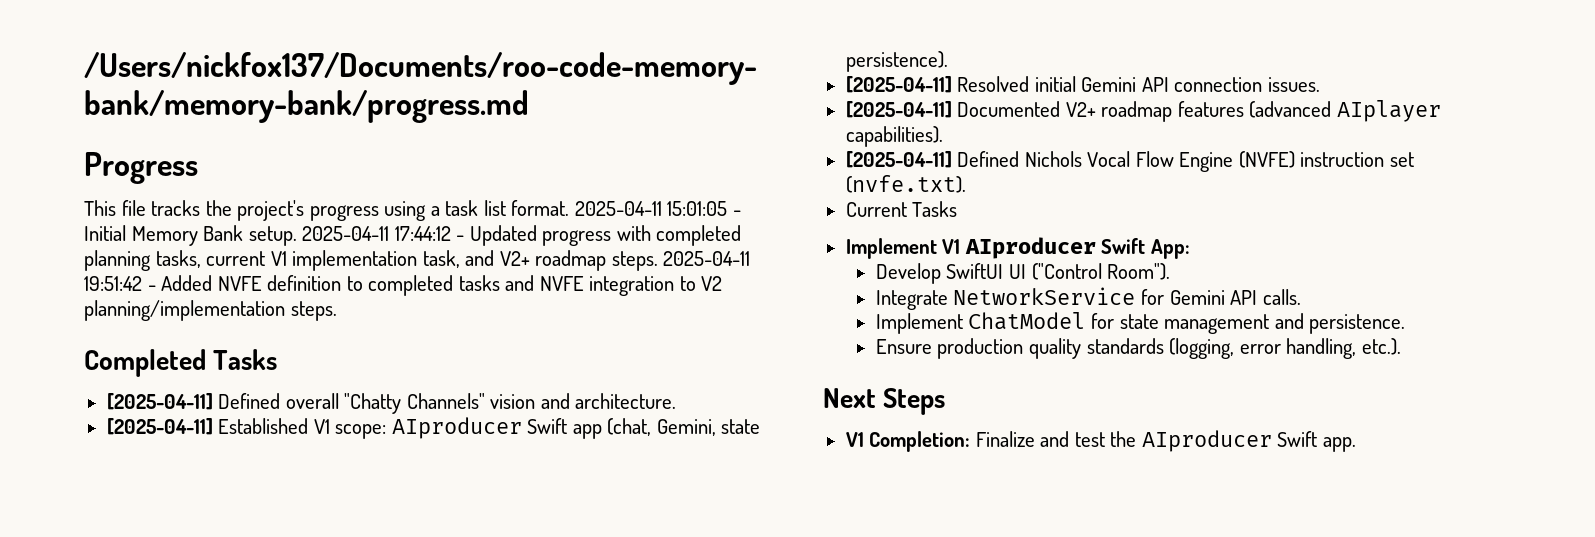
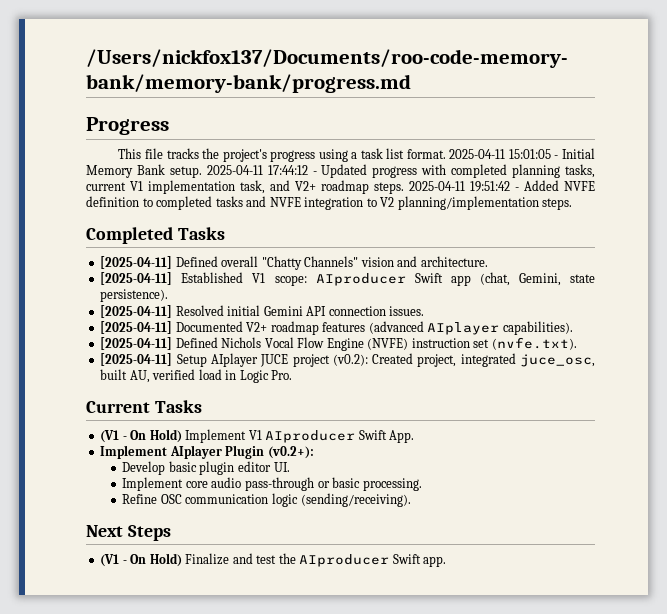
+ [2025-04-11] Setup AIplayer JUCE project (v0.2): Created project, integrated juce_osc, built AU, verified load in Logic Pro.
  Current Tasks
- Implement V1 AIproducer Swift App:
- Develop SwiftUI UI ("Control Room").
- Integrate NetworkService for Gemini API calls.
- Implement ChatModel for state management and persistence.
- Ensure production quality standards (logging, error handling, etc.).
+ (V1 - On Hold) Implement V1 AIproducer Swift App.
+ Implement AIplayer Plugin (v0.2+):
+ Develop basic plugin editor UI.
+ Implement core audio pass-through or basic processing.
+ Refine OSC communication logic (sending/receiving).
  Next Steps
- V1 Completion: Finalize and test the AIproducer Swift app.
+ (V1 - On Hold) Finalize and test the AIproducer Swift app.

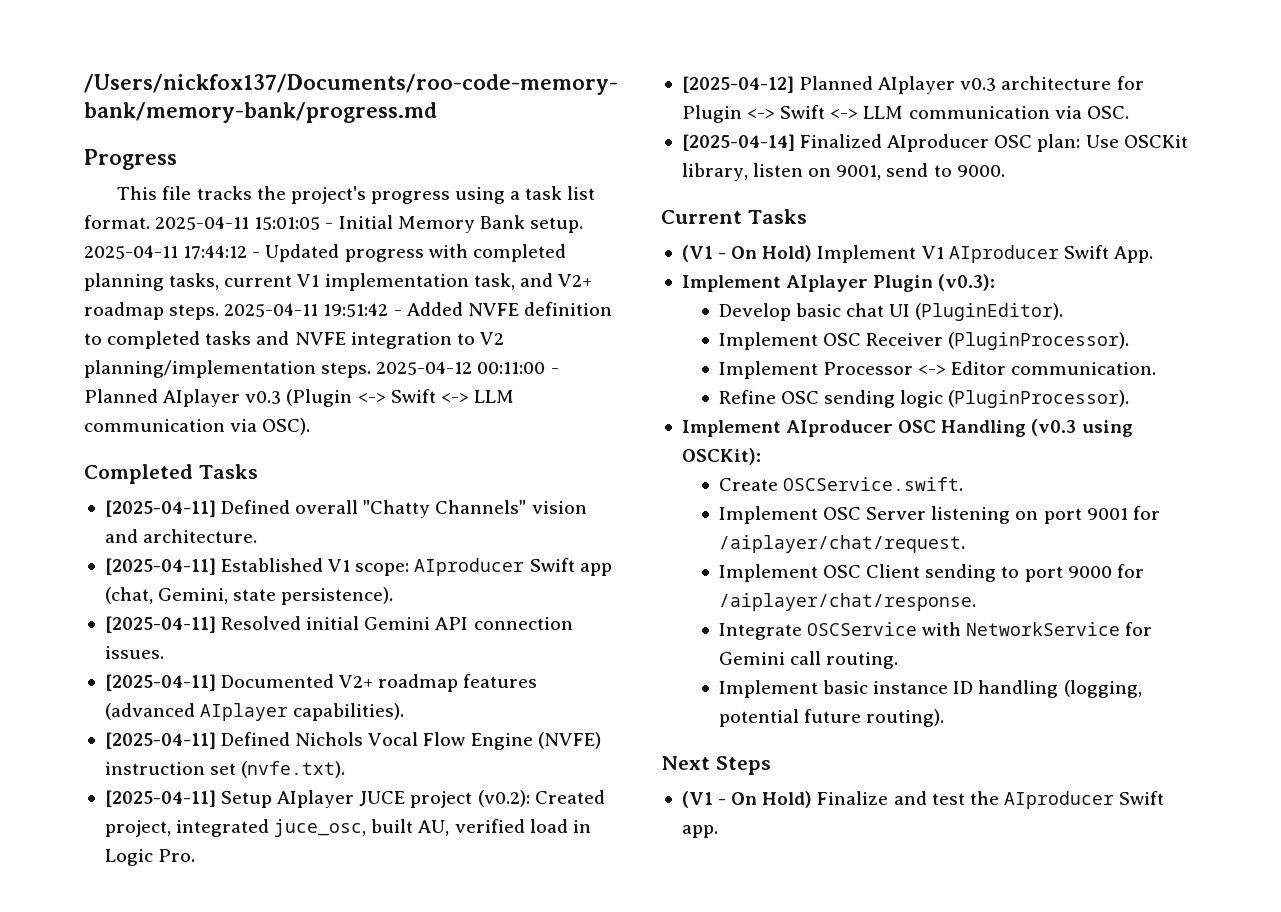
+ 2025-04-12 00:11:00 - Planned AIplayer v0.3 (Plugin <-> Swift <-> LLM communication via OSC).
+ [2025-04-12] Planned AIplayer v0.3 architecture for Plugin <-> Swift <-> LLM communication via OSC.
+ [2025-04-14] Finalized AIproducer OSC plan: Use OSCKit library, listen on 9001, send to 9000.
- Implement AIplayer Plugin (v0.2+):
+ Implement AIplayer Plugin (v0.3):
- Develop basic plugin editor UI.
- Implement core audio pass-through or basic processing.
- Refine OSC communication logic (sending/receiving).
+ Develop basic chat UI (PluginEditor).
+ Implement OSC Receiver (PluginProcessor).
+ Implement Processor <-> Editor communication.
+ Refine OSC sending logic (PluginProcessor).
+ Implement AIproducer OSC Handling (v0.3 using OSCKit):
+ Create OSCService.swift.
+ Implement OSC Server listening on port 9001 for /aiplayer/chat/request.
+ Implement OSC Client sending to port 9000 for /aiplayer/chat/response.
+ Integrate OSCService with NetworkService for Gemini call routing.
+ Implement basic instance ID handling (logging, potential future routing).

